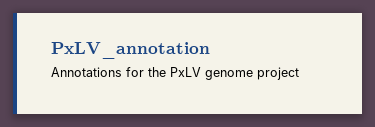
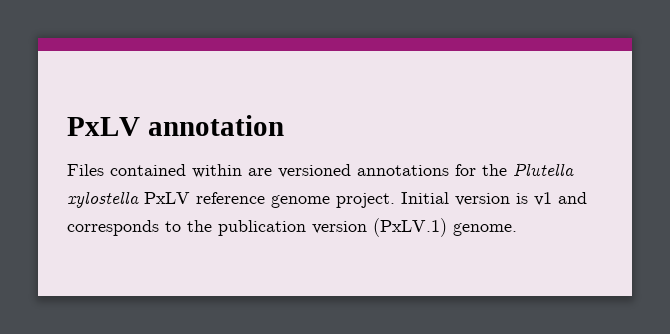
- PxLV_annotation
- Annotations for the PxLV genome project
+ PxLV annotation
+ Files contained within are versioned annotations for the Plutella xylostella PxLV reference genome project. Initial version is v1 and corresponds to the publication version (PxLV.1) genome.

